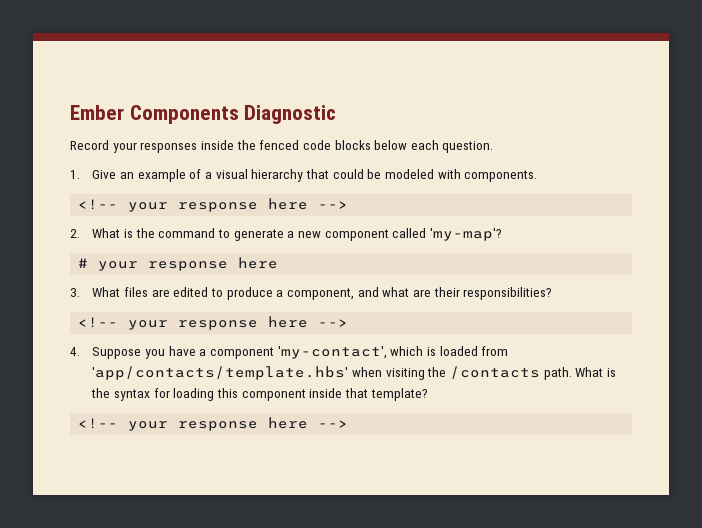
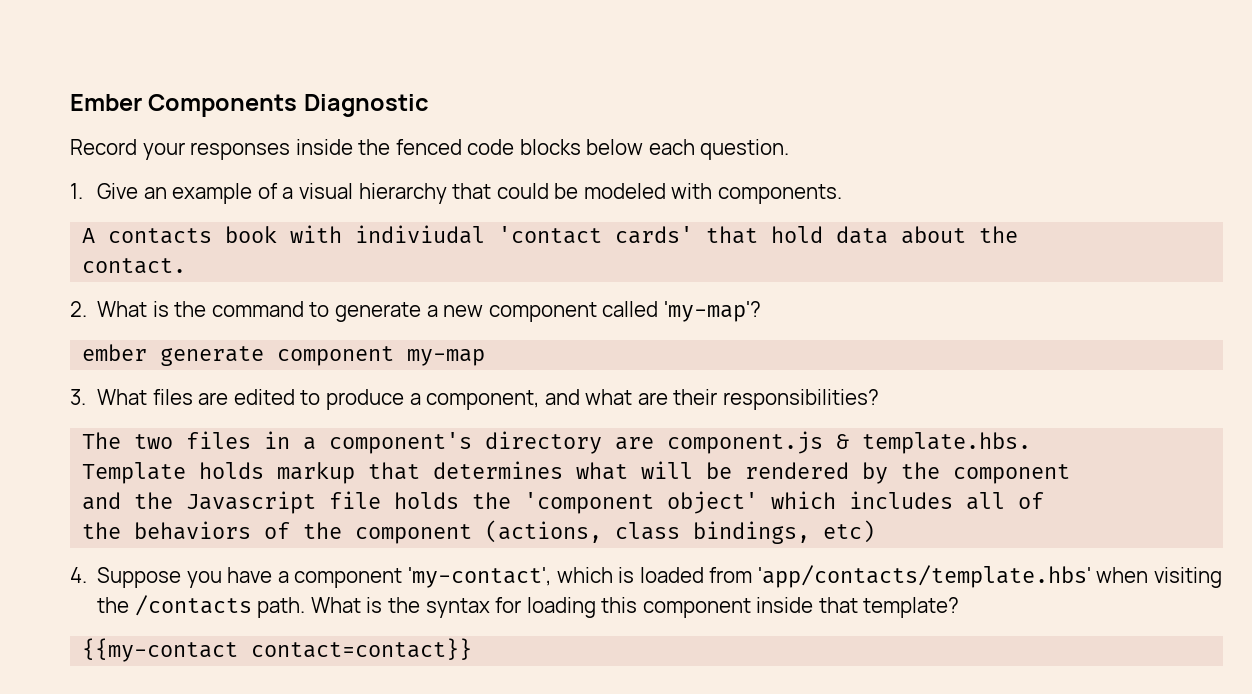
  1. Give an example of a visual hierarchy that could be modeled with components.
- <!-- your response here -->
+ A contacts book with indiviudal 'contact cards' that hold data about the
+ contact.
- # your response here
+ ember generate component my-map
  3. What files are edited to produce a component, and what are their responsibilities?
- <!-- your response here -->
+ The two files in a component's directory are component.js & template.hbs.
+ Template holds markup that determines what will be rendered by the component
+ and the Javascript file holds the 'component object' which includes all of
+ the behaviors of the component (actions, class bindings, etc)
  What is the syntax for loading this component inside that template?
- <!-- your response here -->
+ {{my-contact contact=contact}}

